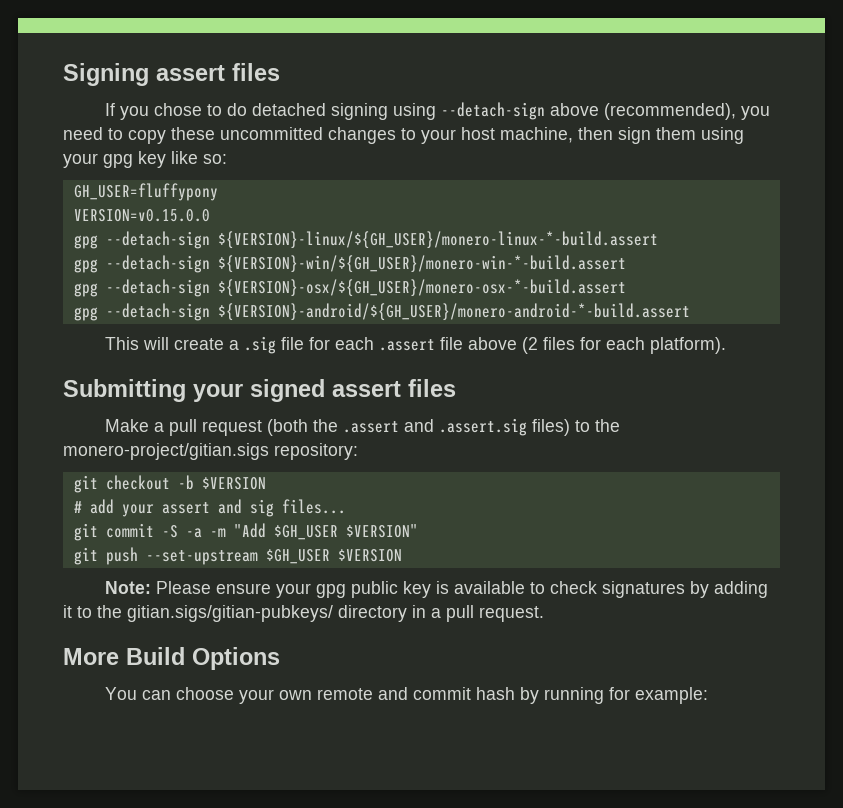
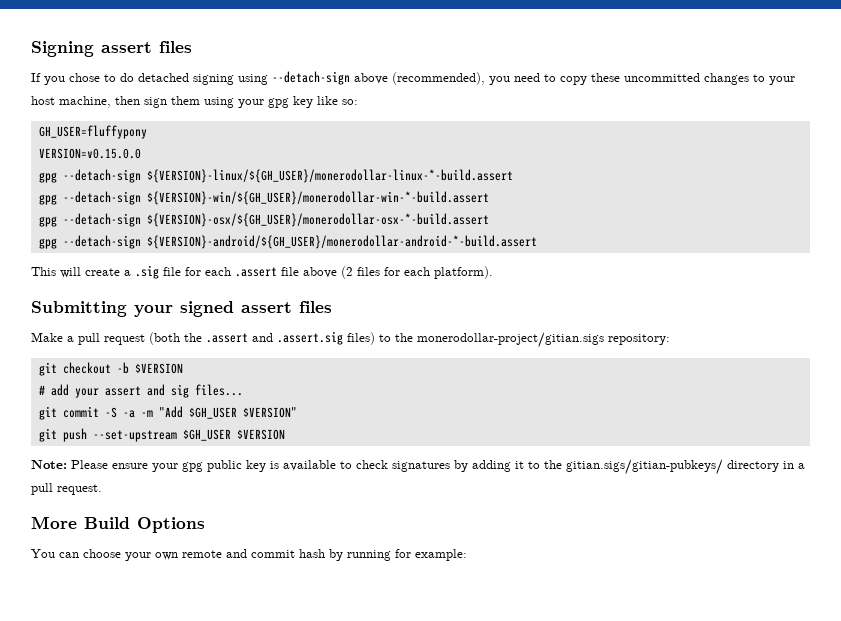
- gpg --detach-sign ${VERSION}-linux/${GH_USER}/monero-linux-*-build.assert
- gpg --detach-sign ${VERSION}-win/${GH_USER}/monero-win-*-build.assert
- gpg --detach-sign ${VERSION}-osx/${GH_USER}/monero-osx-*-build.assert
- gpg --detach-sign ${VERSION}-android/${GH_USER}/monero-android-*-build.assert
+ gpg --detach-sign ${VERSION}-linux/${GH_USER}/monerodollar-linux-*-build.assert
+ gpg --detach-sign ${VERSION}-win/${GH_USER}/monerodollar-win-*-build.assert
+ gpg --detach-sign ${VERSION}-osx/${GH_USER}/monerodollar-osx-*-build.assert
+ gpg --detach-sign ${VERSION}-android/${GH_USER}/monerodollar-android-*-build.assert
- Make a pull request (both the .assert and .assert.sig files) to the monero-project/gitian.sigs repository:
+ Make a pull request (both the .assert and .assert.sig files) to the monerodollar-project/gitian.sigs repository:

